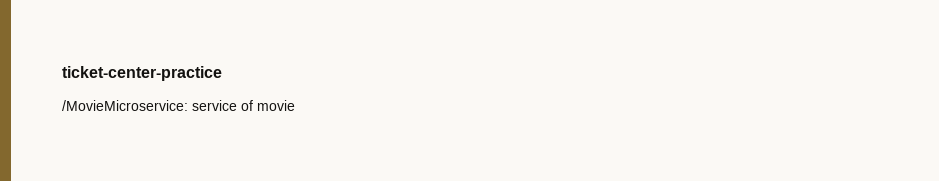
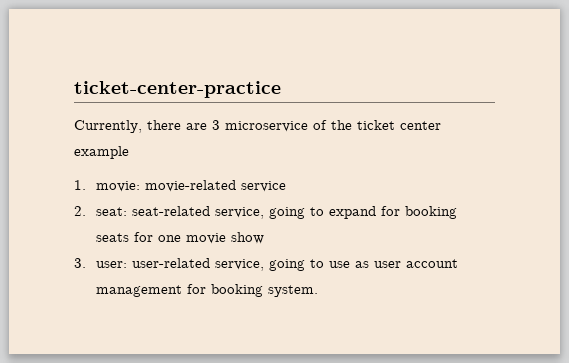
- /MovieMicroservice: service of movie
+ Currently, there are 3 microservice of the ticket center example
+ 1. movie: movie-related service
+ 2. seat: seat-related service, going to expand for booking seats for one movie show
+ 3. user: user-related service, going to use as user account management for booking system.

